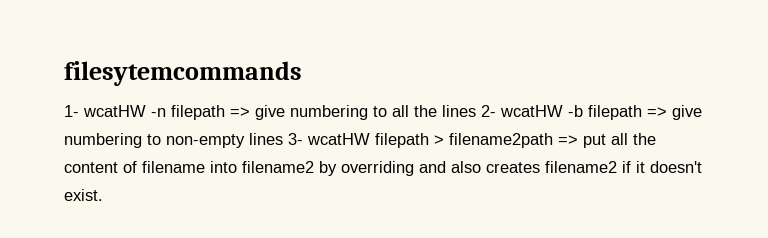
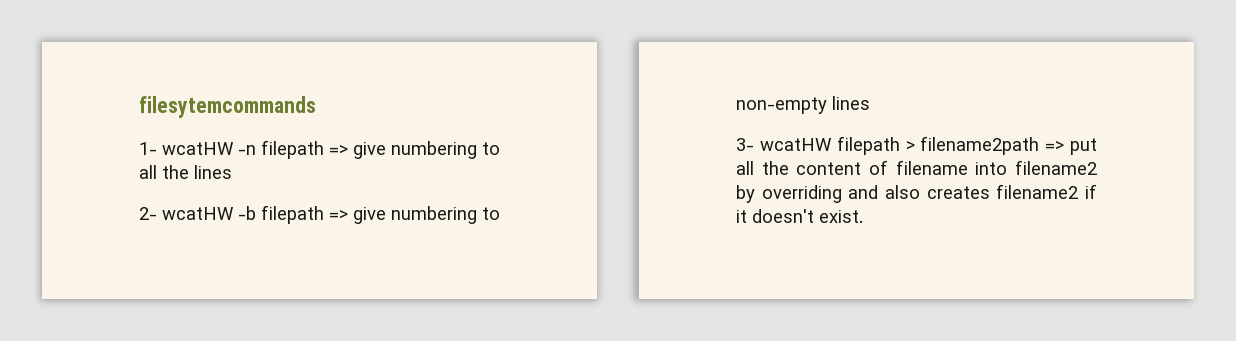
- 1- wcatHW -n filepath => give numbering to all the lines 2- wcatHW -b filepath => give numbering to non-empty lines 3- wcatHW filepath > filename2path => put all the content of filename into filename2 by overriding and also creates filename2 if it doesn't exist.
+ 1- wcatHW -n filepath => give numbering to all the lines
+ 2- wcatHW -b filepath => give numbering to non-empty lines
+ 3- wcatHW filepath > filename2path => put all the content of filename into filename2 by overriding and also creates filename2 if it doesn't exist.

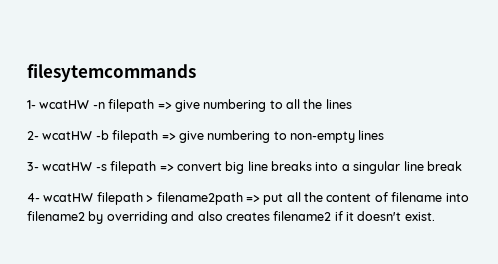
- 3- wcatHW filepath > filename2path => put all the content of filename into filename2 by overriding and also creates filename2 if it doesn't exist.
+ 3- wcatHW -s filepath => convert big line breaks into a singular line break
+ 4- wcatHW filepath > filename2path => put all the content of filename into filename2 by overriding and also creates filename2 if it doesn't exist.

